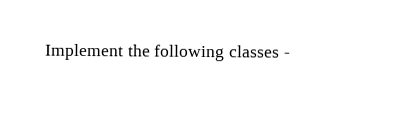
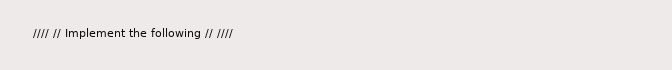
- Implement the following classes -
+ //// // Implement the following // ////

